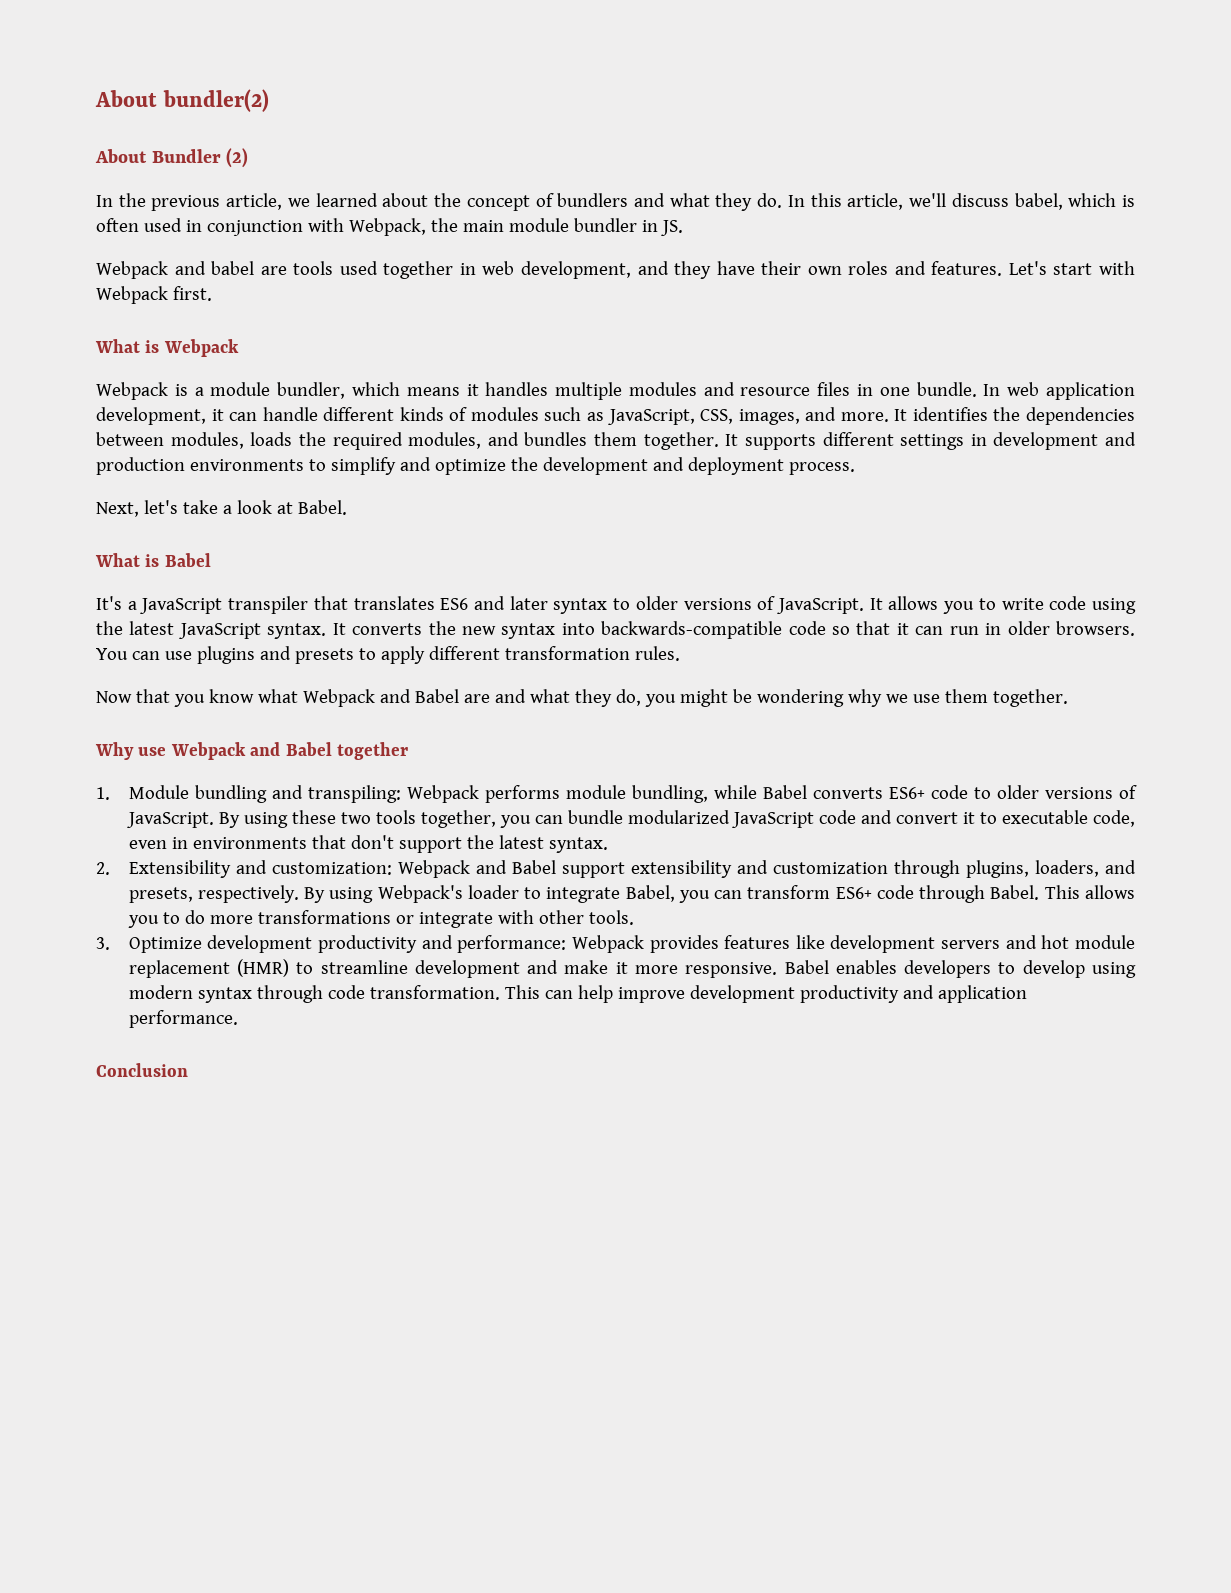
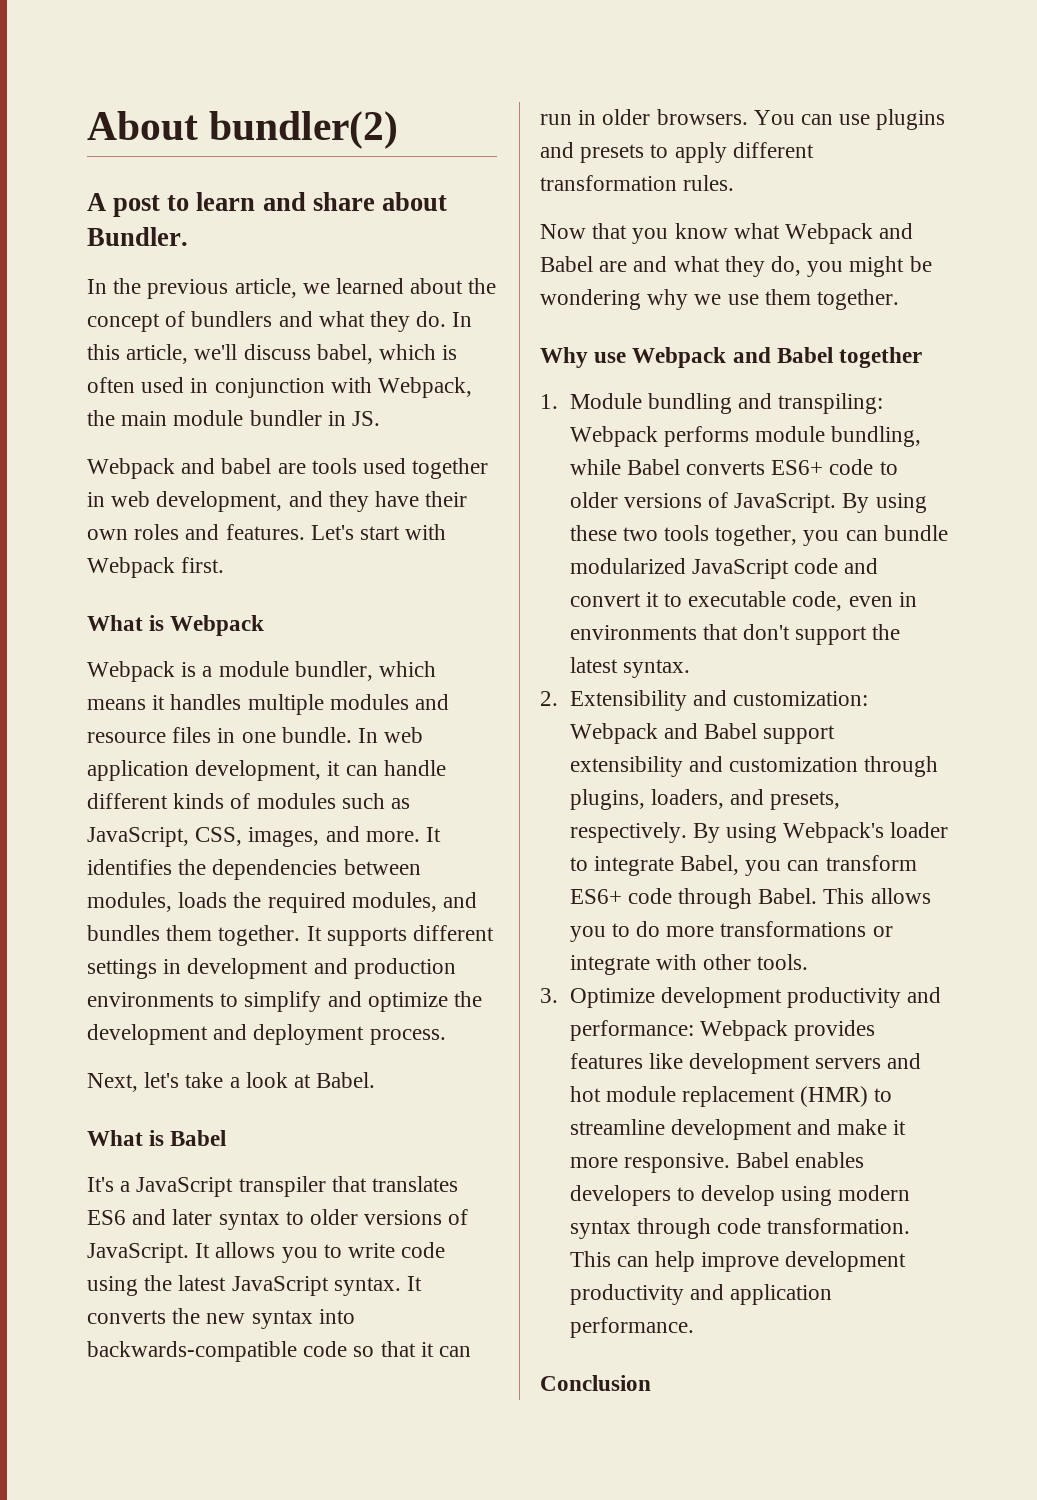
- About Bundler (2)
+ A post to learn and share about Bundler.

